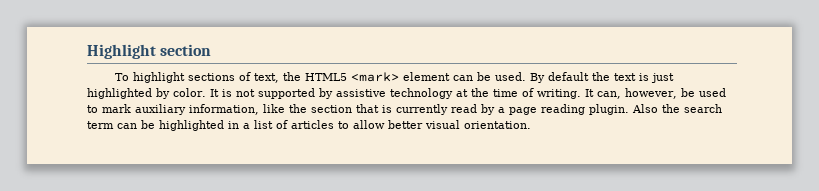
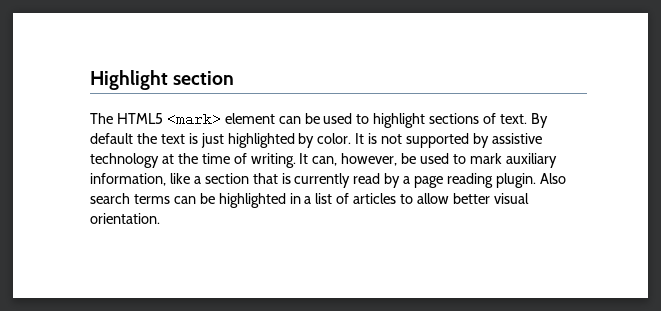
- To highlight sections of text, the HTML5 <mark> element can be used.
+ The HTML5 <mark> element can be used to highlight sections of text.
- It can, however, be used to mark auxiliary information, like the section that is currently read by a page reading plugin.
+ It can, however, be used to mark auxiliary information, like a section that is currently read by a page reading plugin.
- Also the search term can be highlighted in a list of articles to allow better visual orientation.
+ Also search terms can be highlighted in a list of articles to allow better visual orientation.

